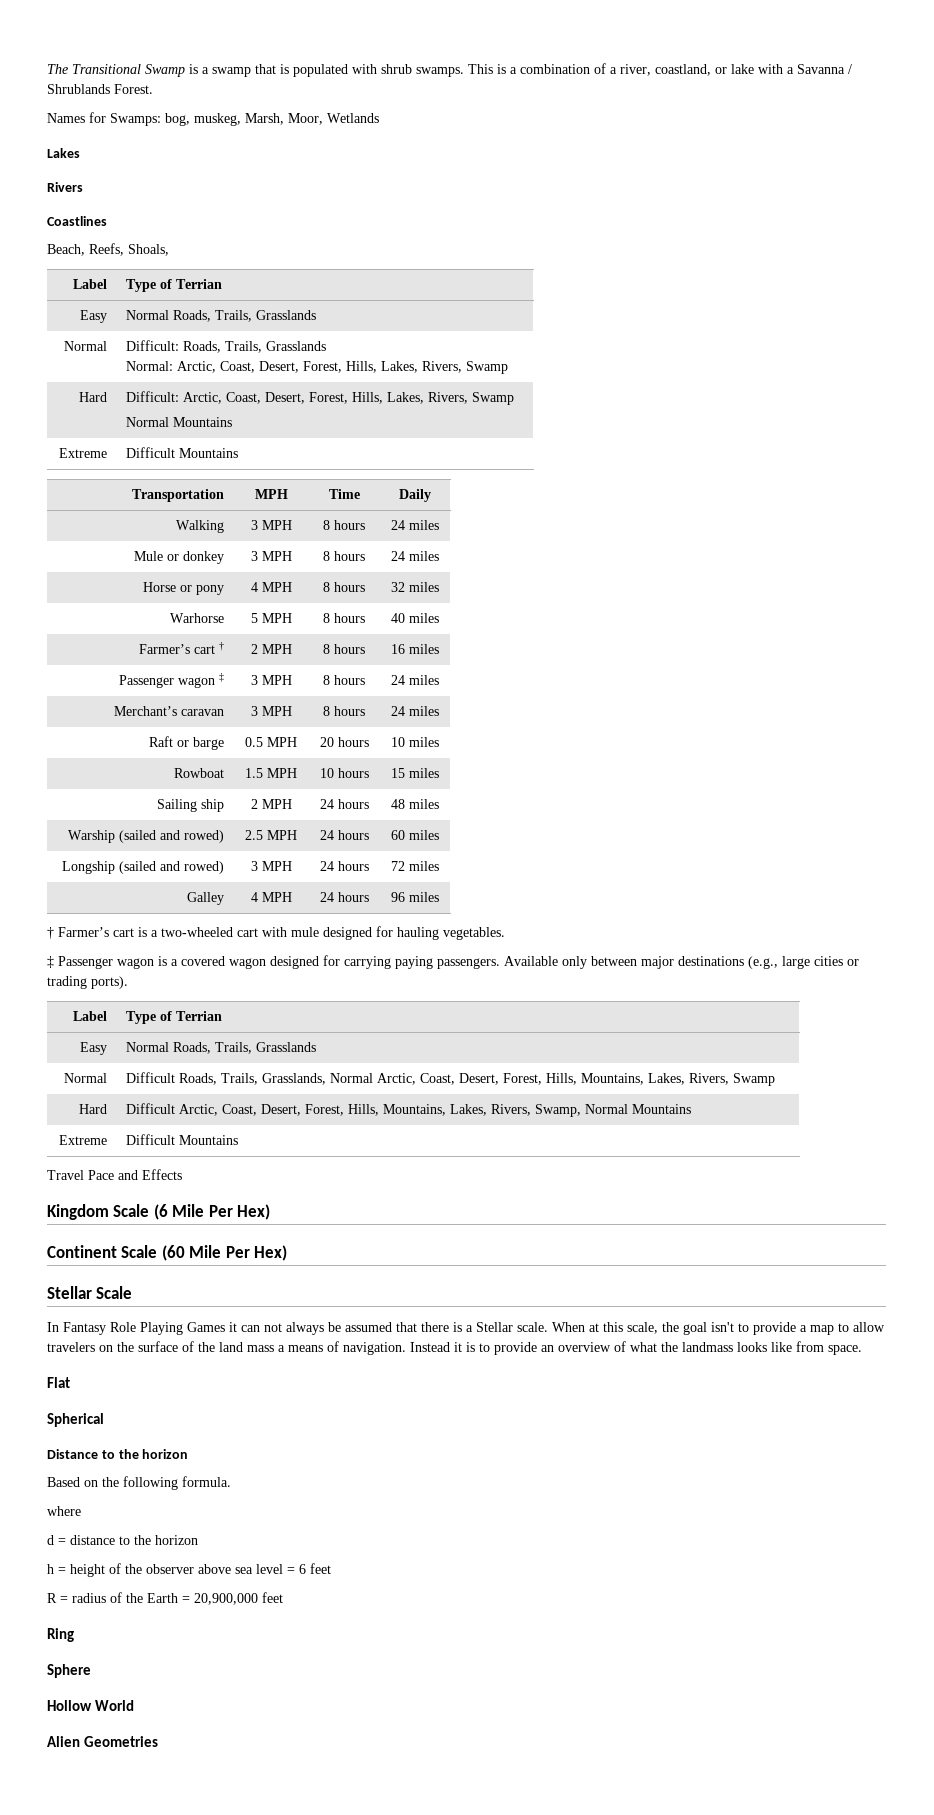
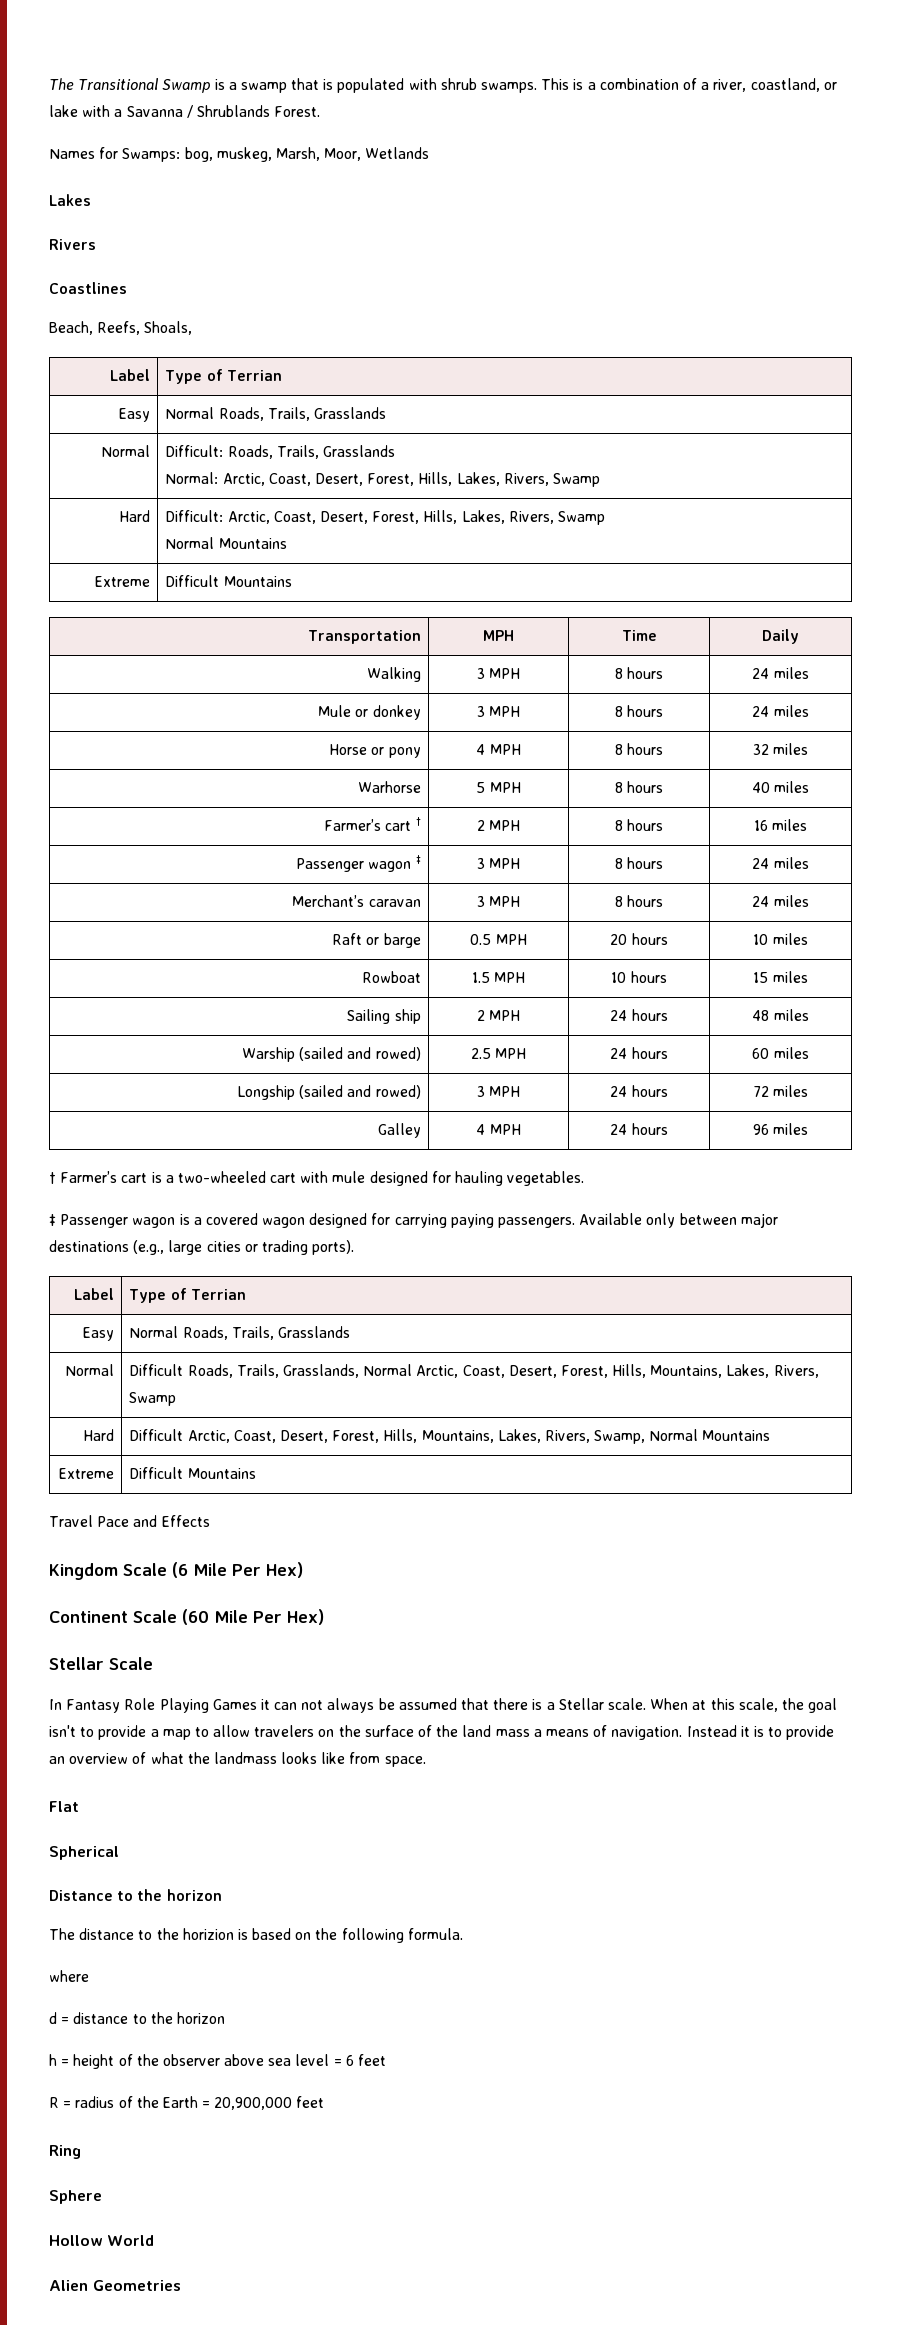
- Based on the following formula.
+ The distance to the horizion is based on the following formula.

